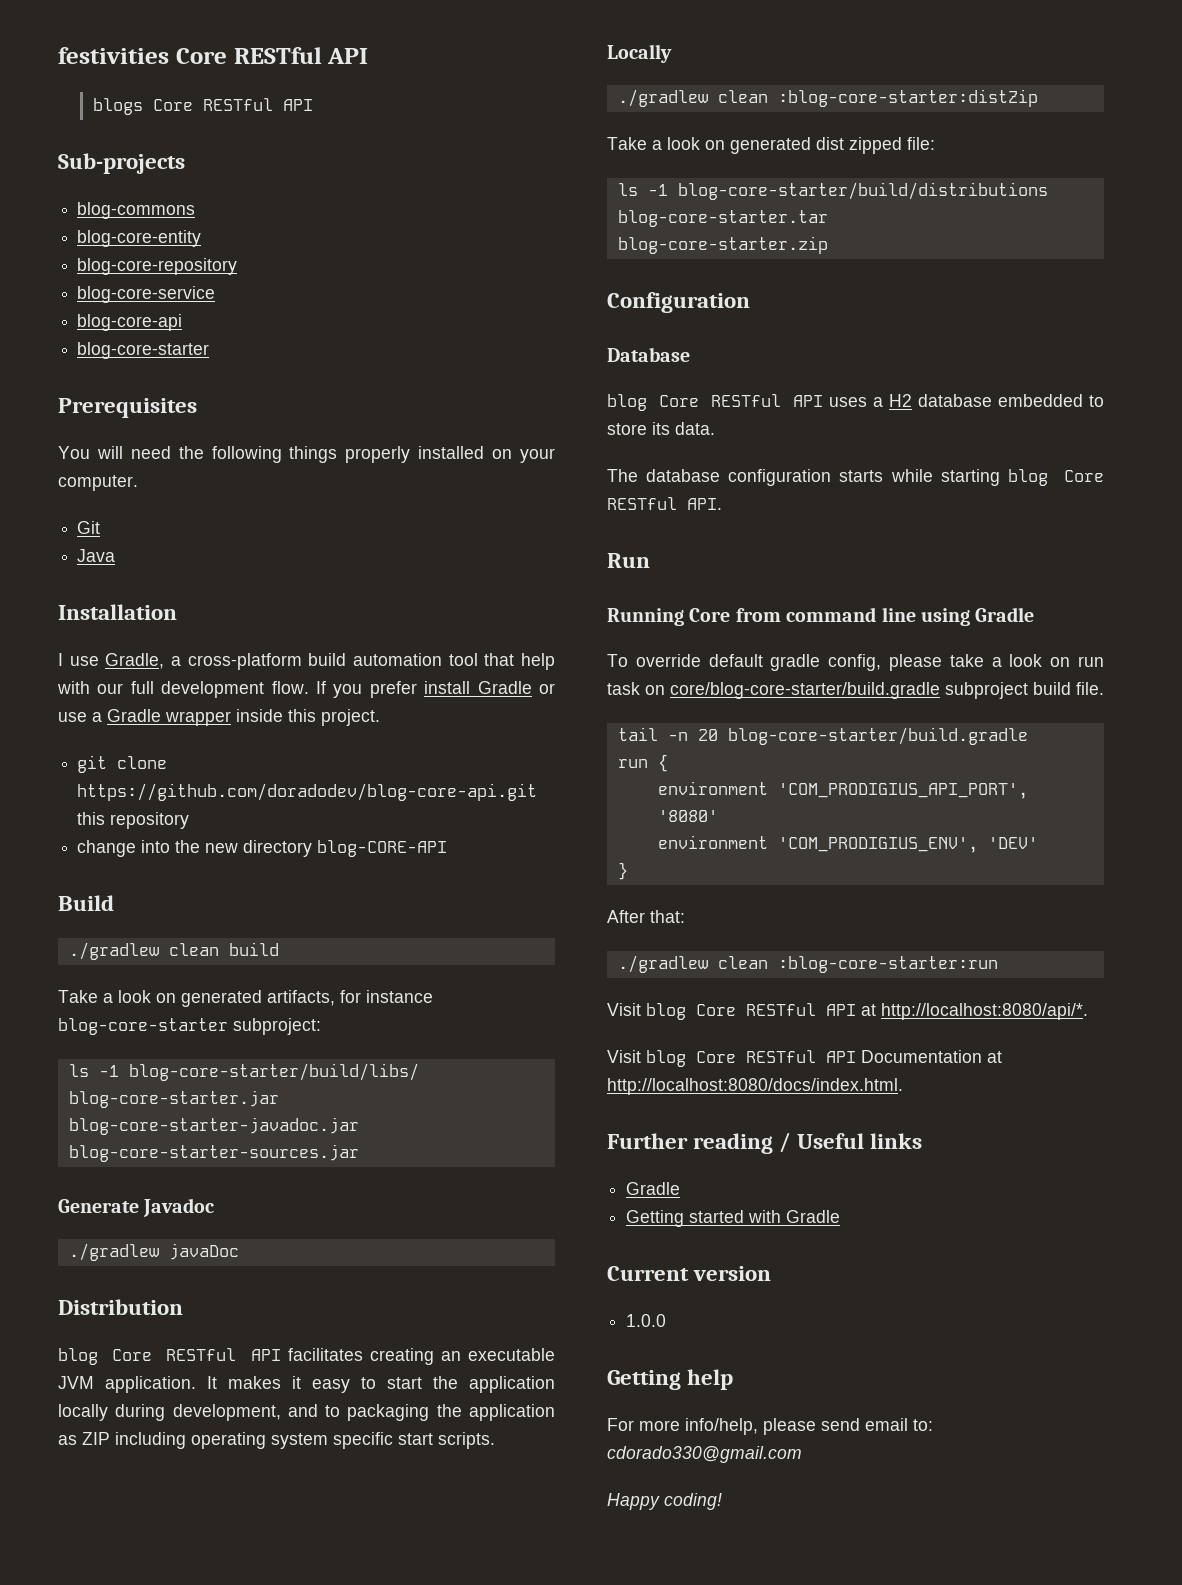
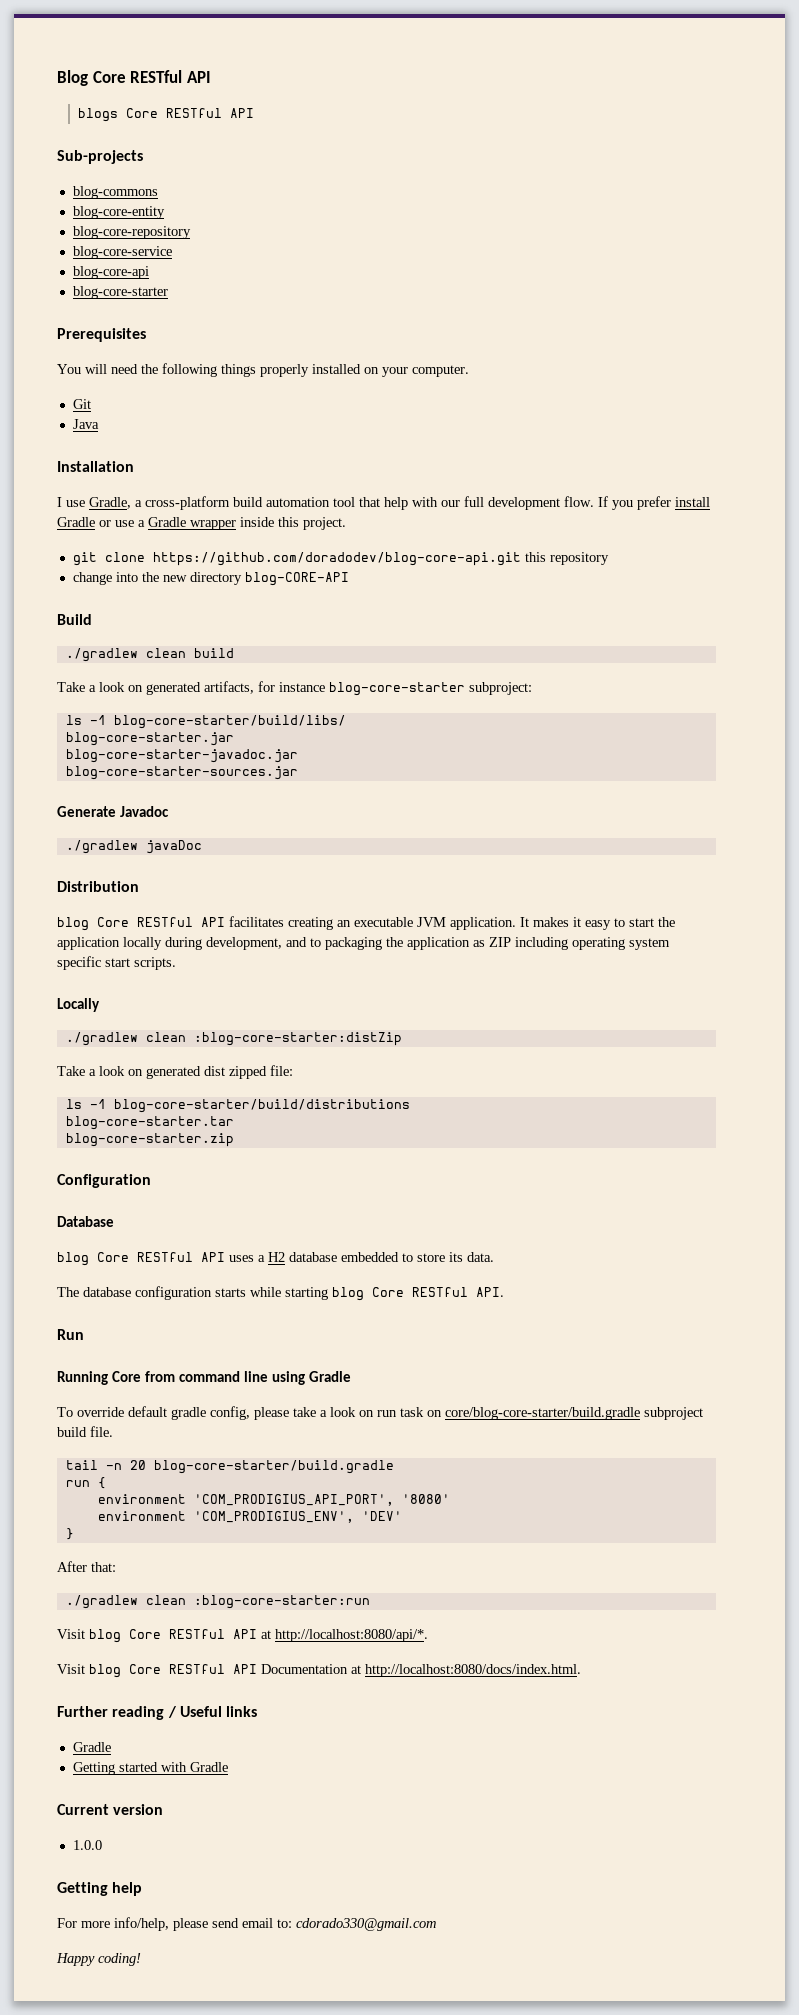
- festivities Core RESTful API
+ Blog Core RESTful API

